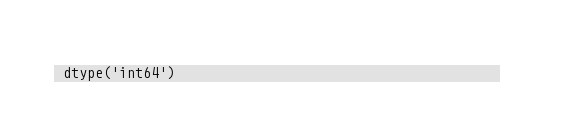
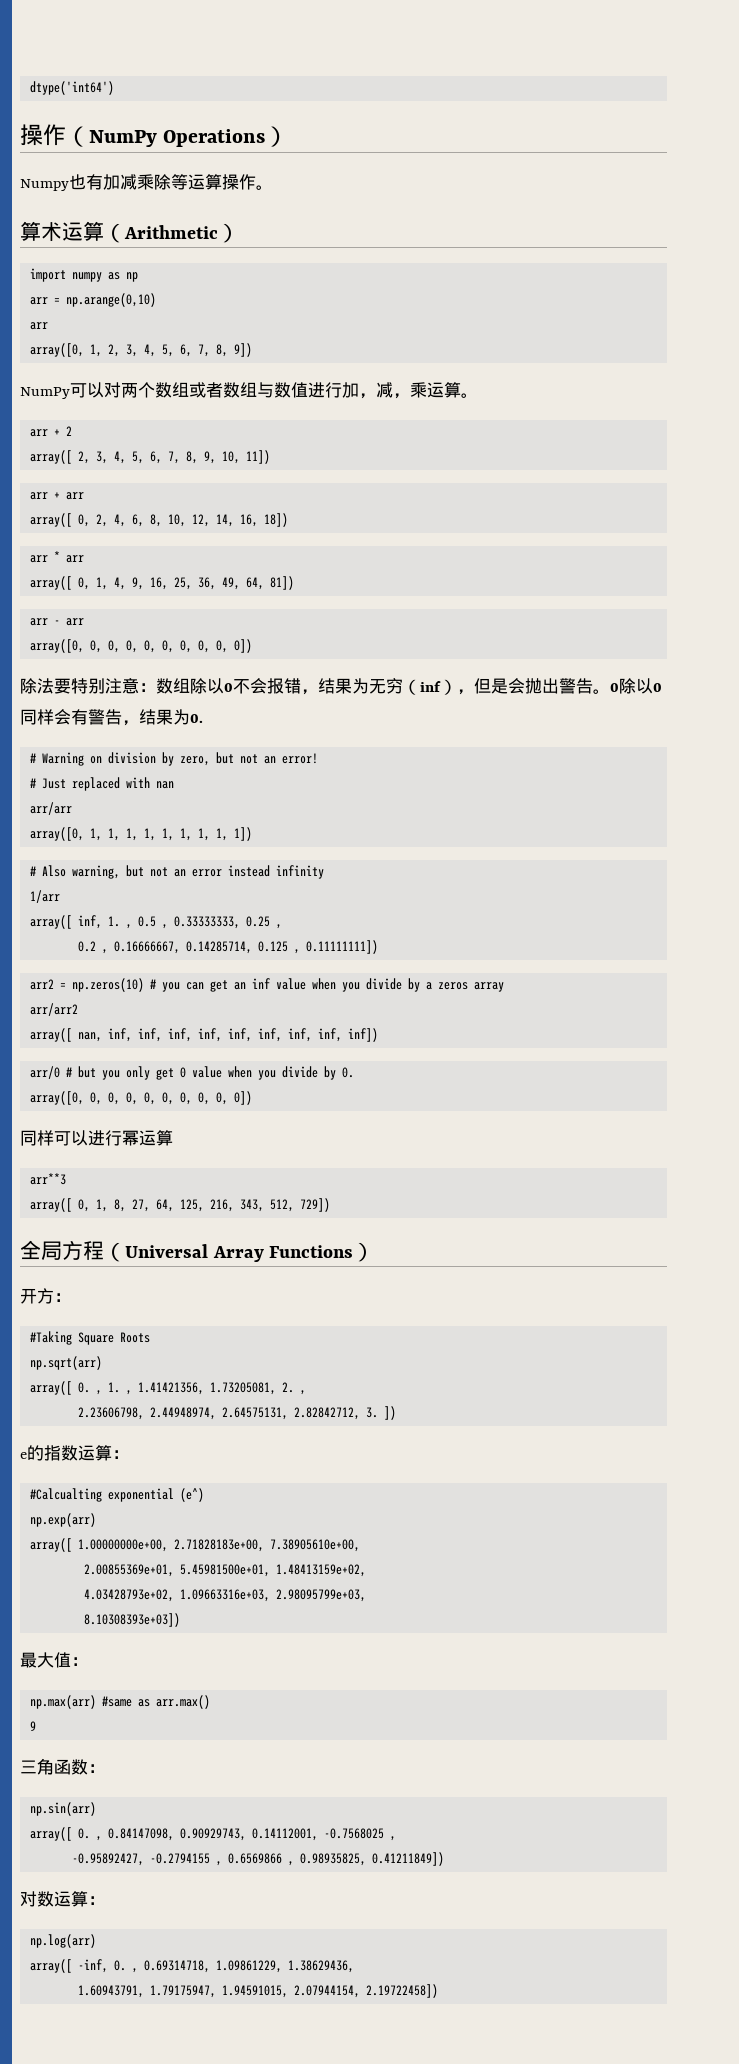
+ 操作（NumPy Operations）
+ Numpy也有加减乘除等运算操作。
+ 算术运算（Arithmetic）
+ import numpy as np
+ arr = np.arange(0,10)
+ arr
+ array([0, 1, 2, 3, 4, 5, 6, 7, 8, 9])
+ NumPy可以对两个数组或者数组与数值进行加，减，乘运算。
+ arr + 2
+ array([ 2, 3, 4, 5, 6, 7, 8, 9, 10, 11])
+ arr + arr
+ array([ 0, 2, 4, 6, 8, 10, 12, 14, 16, 18])
+ arr * arr
+ array([ 0, 1, 4, 9, 16, 25, 36, 49, 64, 81])
+ arr - arr
+ array([0, 0, 0, 0, 0, 0, 0, 0, 0, 0])
+ 除法要特别注意：数组除以0不会报错，结果为无穷（inf），但是会抛出警告。0除以0同样会有警告，结果为0.
+ # Warning on division by zero, but not an error!
+ # Just replaced with nan
+ arr/arr
+ array([0, 1, 1, 1, 1, 1, 1, 1, 1, 1])
+ # Also warning, but not an error instead infinity
+ 1/arr
+ array([ inf, 1. , 0.5 , 0.33333333, 0.25 ,
+ 0.2 , 0.16666667, 0.14285714, 0.125 , 0.11111111])
+ arr2 = np.zeros(10) # you can get an inf value when you divide by a zeros array
+ arr/arr2
+ array([ nan, inf, inf, inf, inf, inf, inf, inf, inf, inf])
+ arr/0 # but you only get 0 value when you divide by 0.
+ array([0, 0, 0, 0, 0, 0, 0, 0, 0, 0])
+ 同样可以进行幂运算
+ arr**3
+ array([ 0, 1, 8, 27, 64, 125, 216, 343, 512, 729])
+ 全局方程（Universal Array Functions）
+ 开方：
+ #Taking Square Roots
+ np.sqrt(arr)
+ array([ 0. , 1. , 1.41421356, 1.73205081, 2. ,
+ 2.23606798, 2.44948974, 2.64575131, 2.82842712, 3. ])
+ e的指数运算：
+ #Calcualting exponential (e^)
+ np.exp(arr)
+ array([ 1.00000000e+00, 2.71828183e+00, 7.38905610e+00,
+ 2.00855369e+01, 5.45981500e+01, 1.48413159e+02,
+ 4.03428793e+02, 1.09663316e+03, 2.98095799e+03,
+ 8.10308393e+03])
+ 最大值：
+ np.max(arr) #same as arr.max()
+ 9
+ 三角函数：
+ np.sin(arr)
+ array([ 0. , 0.84147098, 0.90929743, 0.14112001, -0.7568025 ,
+ -0.95892427, -0.2794155 , 0.6569866 , 0.98935825, 0.41211849])
+ 对数运算：
+ np.log(arr)
+ array([ -inf, 0. , 0.69314718, 1.09861229, 1.38629436,
+ 1.60943791, 1.79175947, 1.94591015, 2.07944154, 2.19722458])

